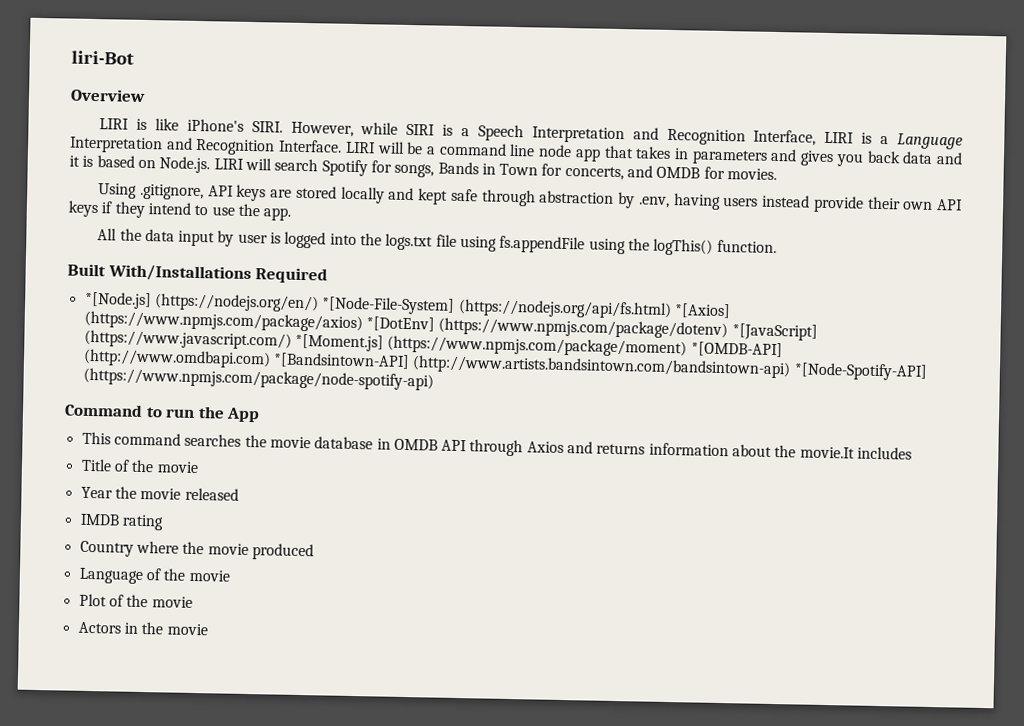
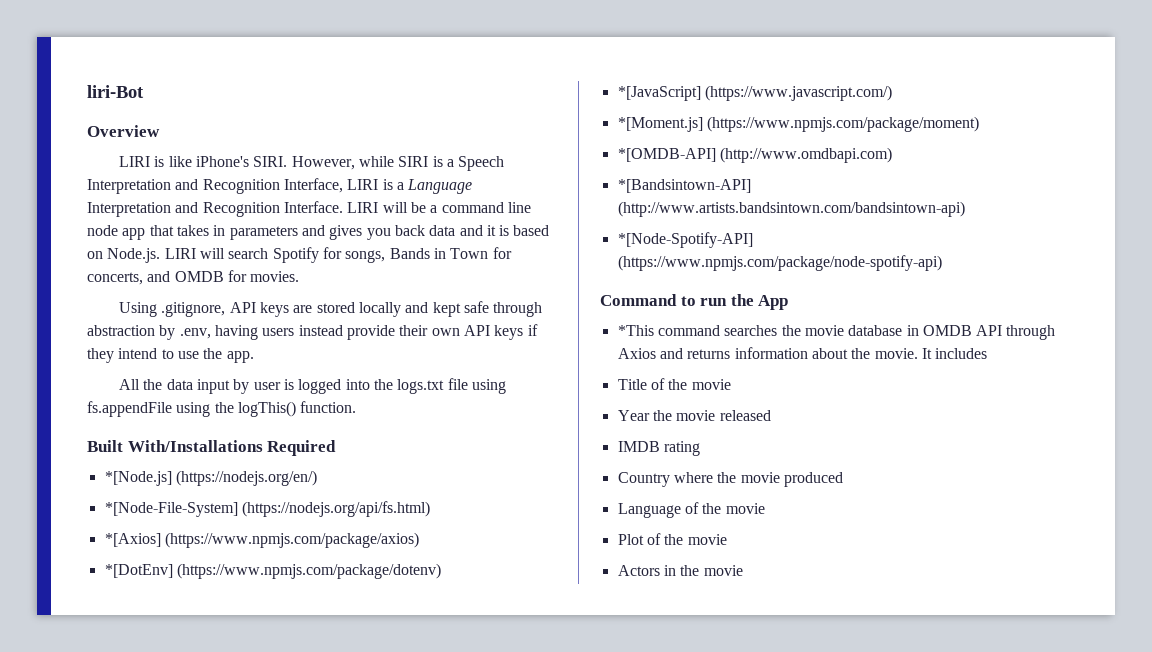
- *[Node.js] (https://nodejs.org/en/) *[Node-File-System] (https://nodejs.org/api/fs.html) *[Axios] (https://www.npmjs.com/package/axios) *[DotEnv] (https://www.npmjs.com/package/dotenv) *[JavaScript] (https://www.javascript.com/) *[Moment.js] (https://www.npmjs.com/package/moment) *[OMDB-API] (http://www.omdbapi.com) *[Bandsintown-API] (http://www.artists.bandsintown.com/bandsintown-api) *[Node-Spotify-API] (https://www.npmjs.com/package/node-spotify-api)
+ *[Node.js] (https://nodejs.org/en/)
+ *[Node-File-System] (https://nodejs.org/api/fs.html)
+ *[Axios] (https://www.npmjs.com/package/axios)
+ *[DotEnv] (https://www.npmjs.com/package/dotenv)
+ *[JavaScript] (https://www.javascript.com/)
+ *[Moment.js] (https://www.npmjs.com/package/moment)
+ *[OMDB-API] (http://www.omdbapi.com)
+ *[Bandsintown-API] (http://www.artists.bandsintown.com/bandsintown-api)
+ *[Node-Spotify-API] (https://www.npmjs.com/package/node-spotify-api)
- This command searches the movie database in OMDB API through Axios and returns information about the movie.It includes
+ *This command searches the movie database in OMDB API through Axios and returns information about the movie. It includes

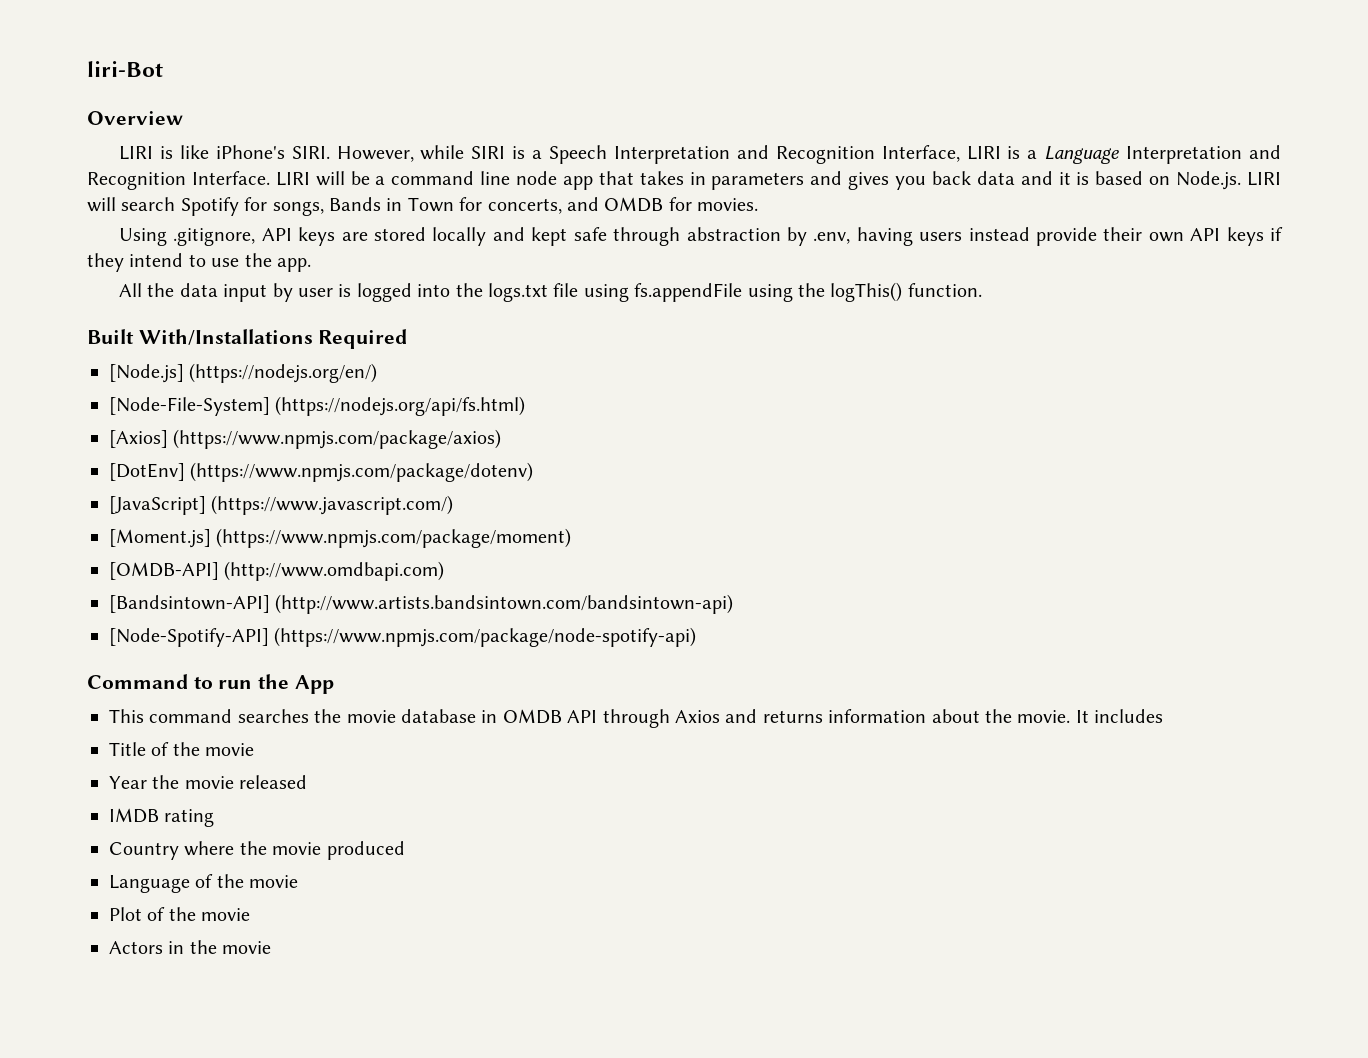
- *[Node.js] (https://nodejs.org/en/)
+ [Node.js] (https://nodejs.org/en/)
- *[Node-File-System] (https://nodejs.org/api/fs.html)
+ [Node-File-System] (https://nodejs.org/api/fs.html)
- *[Axios] (https://www.npmjs.com/package/axios)
+ [Axios] (https://www.npmjs.com/package/axios)
- *[DotEnv] (https://www.npmjs.com/package/dotenv)
+ [DotEnv] (https://www.npmjs.com/package/dotenv)
- *[JavaScript] (https://www.javascript.com/)
+ [JavaScript] (https://www.javascript.com/)
- *[Moment.js] (https://www.npmjs.com/package/moment)
+ [Moment.js] (https://www.npmjs.com/package/moment)
- *[OMDB-API] (http://www.omdbapi.com)
+ [OMDB-API] (http://www.omdbapi.com)
- *[Bandsintown-API] (http://www.artists.bandsintown.com/bandsintown-api)
+ [Bandsintown-API] (http://www.artists.bandsintown.com/bandsintown-api)
- *[Node-Spotify-API] (https://www.npmjs.com/package/node-spotify-api)
+ [Node-Spotify-API] (https://www.npmjs.com/package/node-spotify-api)
- *This command searches the movie database in OMDB API through Axios and returns information about the movie.
+ This command searches the movie database in OMDB API through Axios and returns information about the movie.

